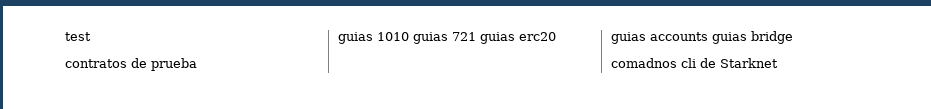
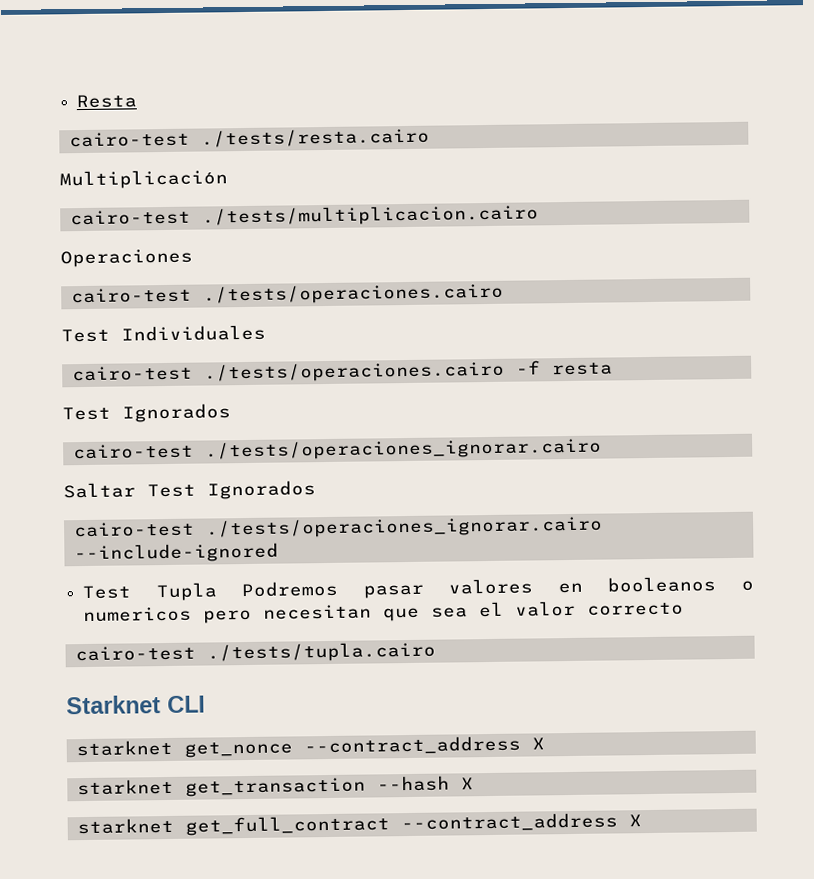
- test
- contratos de prueba
- guias 1010 guias 721 guias erc20 guias accounts guias bridge
- comadnos cli de Starknet
+ Resta
+ cairo-test ./tests/resta.cairo
+ Multiplicación
+ cairo-test ./tests/multiplicacion.cairo
+ Operaciones
+ cairo-test ./tests/operaciones.cairo
+ Test Individuales
+ cairo-test ./tests/operaciones.cairo -f resta
+ Test Ignorados
+ cairo-test ./tests/operaciones_ignorar.cairo
+ Saltar Test Ignorados
+ cairo-test ./tests/operaciones_ignorar.cairo --include-ignored
+ Test Tupla Podremos pasar valores en booleanos o numericos pero necesitan que sea el valor correcto
+ cairo-test ./tests/tupla.cairo
+ Starknet CLI
+ starknet get_nonce --contract_address X
+ starknet get_transaction --hash X
+ starknet get_full_contract --contract_address X

